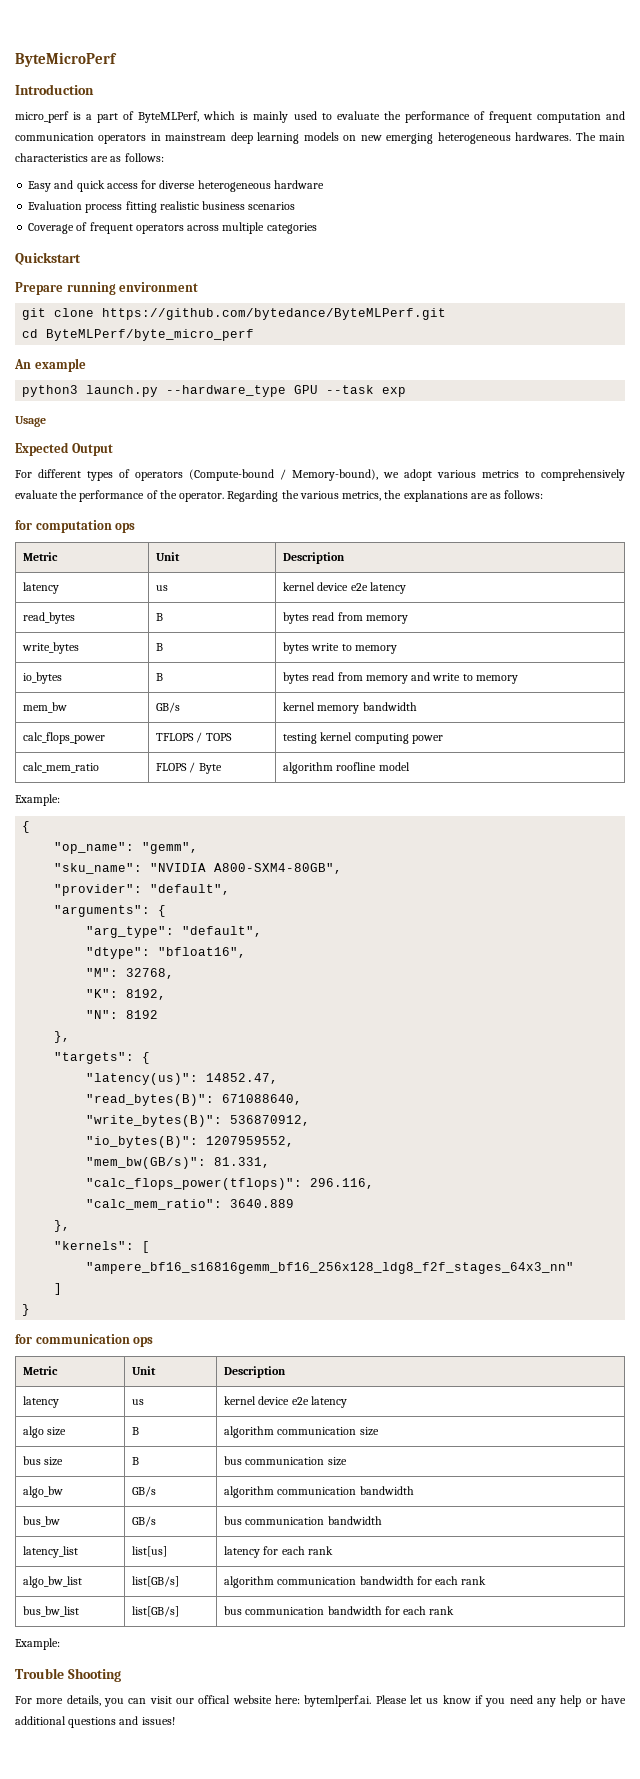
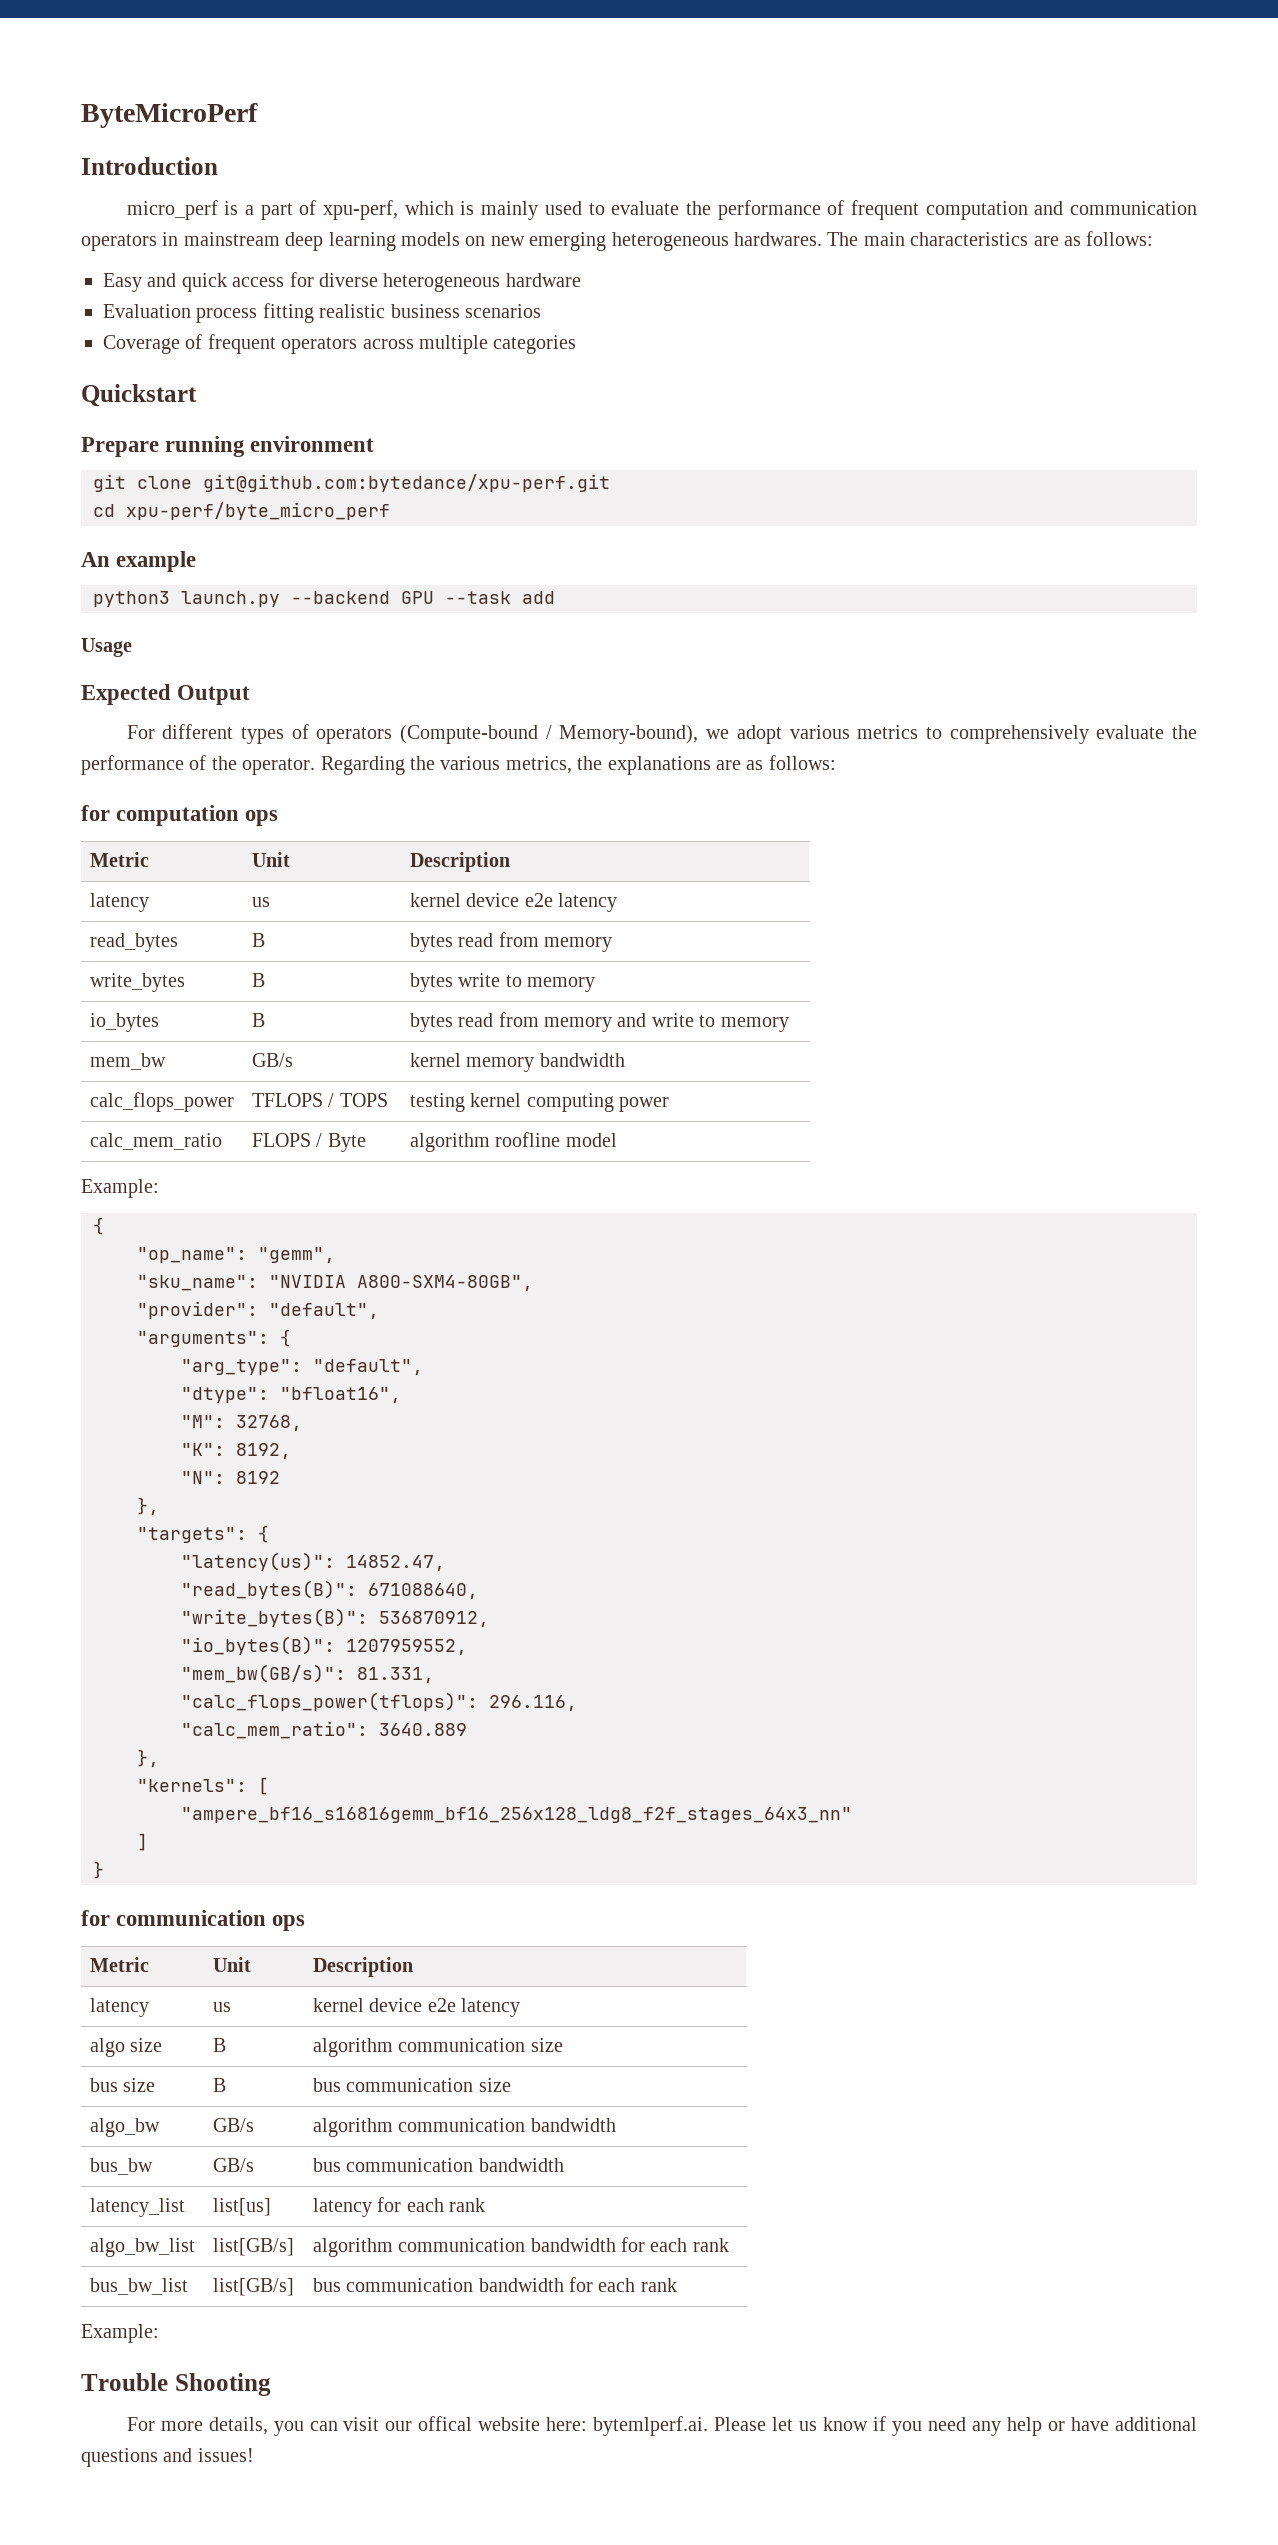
- micro_perf is a part of ByteMLPerf, which is mainly used to evaluate the performance of frequent computation and communication operators in mainstream deep learning models on new emerging heterogeneous hardwares.
+ micro_perf is a part of xpu-perf, which is mainly used to evaluate the performance of frequent computation and communication operators in mainstream deep learning models on new emerging heterogeneous hardwares.
- git clone https://github.com/bytedance/ByteMLPerf.git
+ git clone git@github.com:bytedance/xpu-perf.git
- cd ByteMLPerf/byte_micro_perf
+ cd xpu-perf/byte_micro_perf
- python3 launch.py --hardware_type GPU --task exp
+ python3 launch.py --backend GPU --task add

